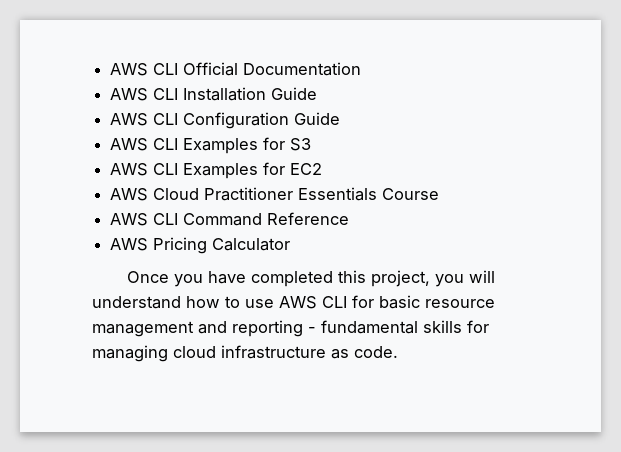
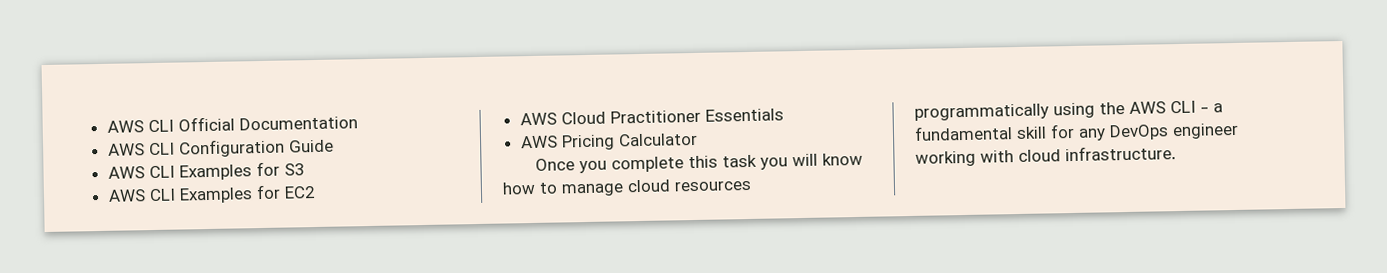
- AWS CLI Installation Guide
- AWS Cloud Practitioner Essentials Course
- AWS CLI Command Reference
+ AWS Cloud Practitioner Essentials
- Once you have completed this project, you will understand how to use AWS CLI for basic resource management and reporting - fundamental skills for managing cloud infrastructure as code.
+ Once you complete this task you will know how to manage cloud resources programmatically using the AWS CLI - a fundamental skill for any DevOps engineer working with cloud infrastructure.

